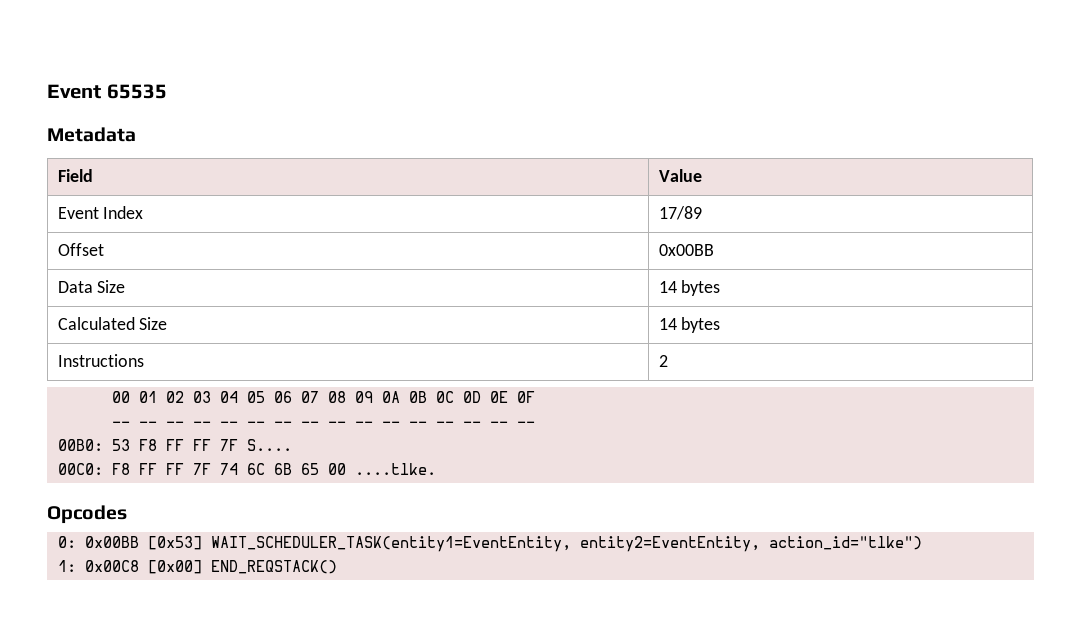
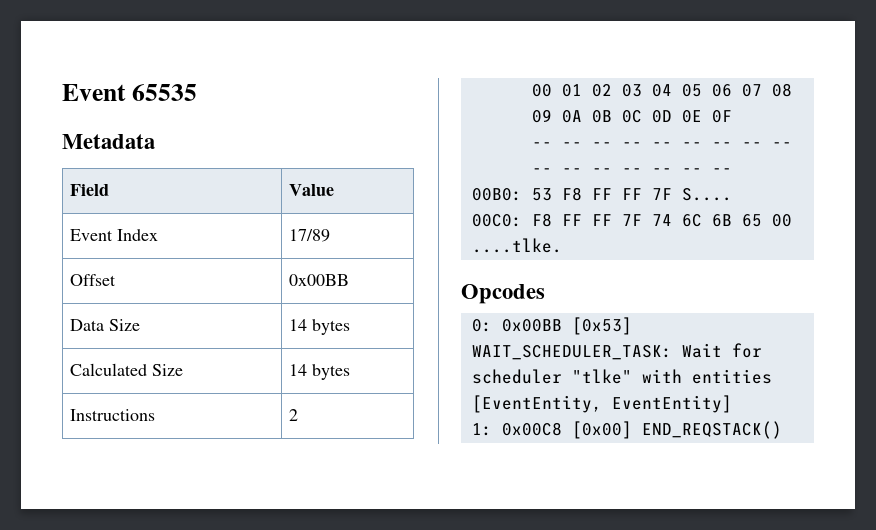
- 0: 0x00BB [0x53] WAIT_SCHEDULER_TASK(entity1=EventEntity, entity2=EventEntity, action_id="tlke")
+ 0: 0x00BB [0x53] WAIT_SCHEDULER_TASK: Wait for scheduler "tlke" with entities [EventEntity, EventEntity]

